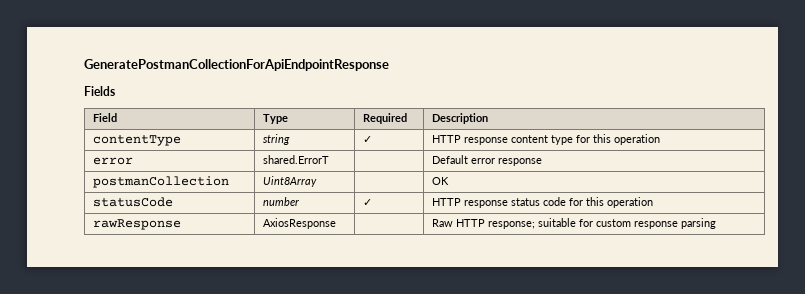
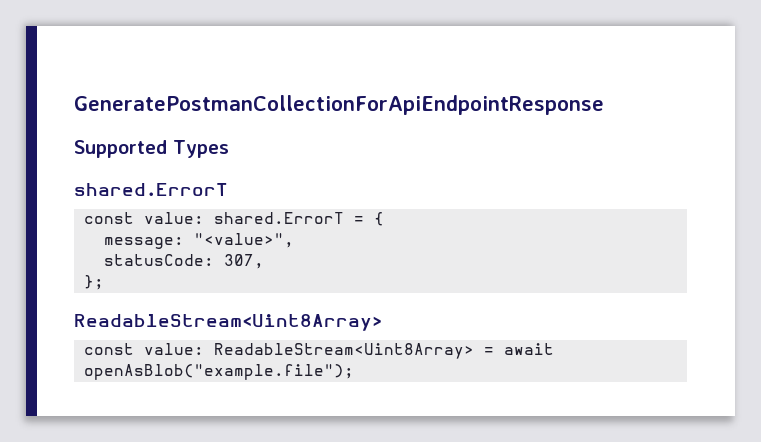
- Fields
- Field | Type | Required | Description
- contentType | string | ✓ | HTTP response content type for this operation
- error | shared.ErrorT | | Default error response
- postmanCollection | Uint8Array | | OK
- statusCode | number | ✓ | HTTP response status code for this operation
- rawResponse | AxiosResponse | | Raw HTTP response; suitable for custom response parsing
+ Supported Types
+ shared.ErrorT
+ const value: shared.ErrorT = {
+ message: "<value>",
+ statusCode: 307,
+ };
+ ReadableStream<Uint8Array>
+ const value: ReadableStream<Uint8Array> = await openAsBlob("example.file");

